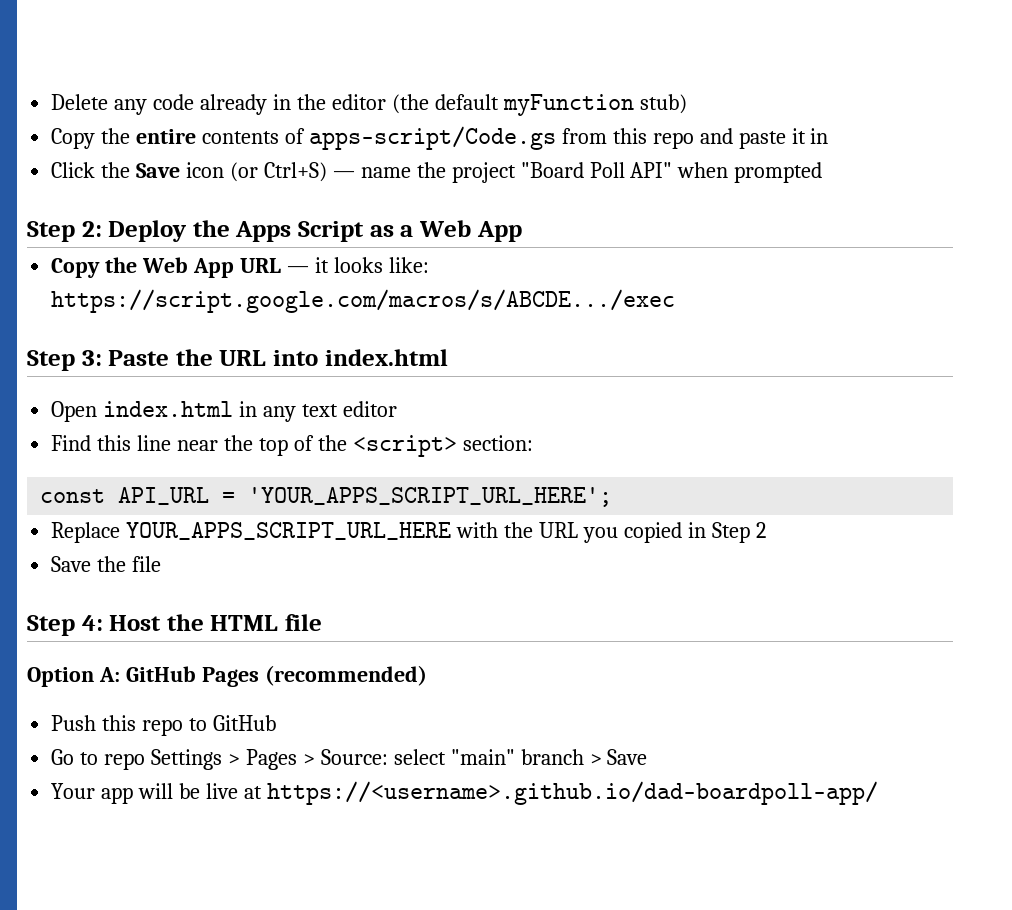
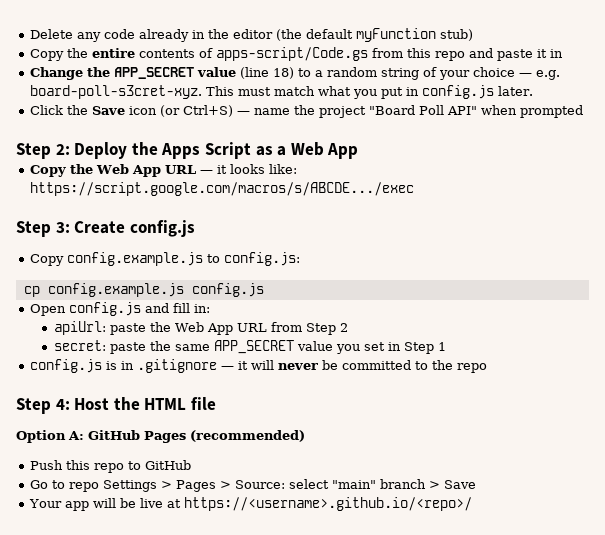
+ Change the APP_SECRET value (line 18) to a random string of your choice — e.g. board-poll-s3cret-xyz. This must match what you put in config.js later.
- Step 3: Paste the URL into index.html
- Open index.html in any text editor
- Find this line near the top of the <script> section:
- const API_URL = 'YOUR_APPS_SCRIPT_URL_HERE';
- Replace YOUR_APPS_SCRIPT_URL_HERE with the URL you copied in Step 2
- Save the file
+ Step 3: Create config.js
+ Copy config.example.js to config.js:
+ cp config.example.js config.js
+ Open config.js and fill in:
+ apiUrl: paste the Web App URL from Step 2
+ secret: paste the same APP_SECRET value you set in Step 1
+ config.js is in .gitignore — it will never be committed to the repo
- Your app will be live at https://<username>.github.io/dad-boardpoll-app/
+ Your app will be live at https://<username>.github.io/<repo>/

